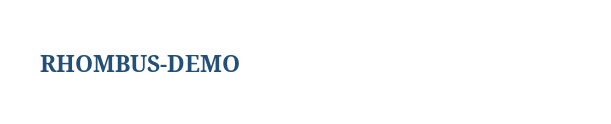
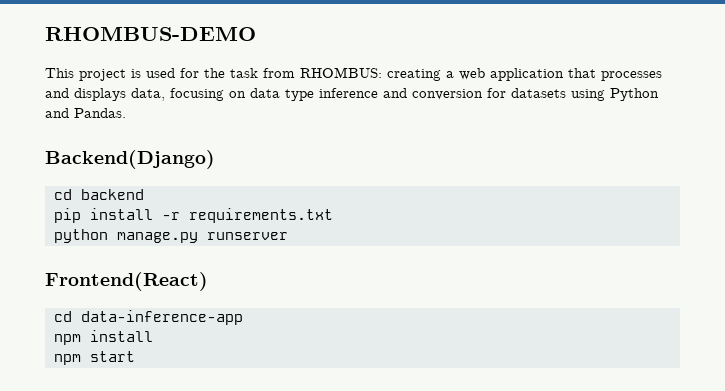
+ This project is used for the task from RHOMBUS: creating a web application that processes and displays data, focusing on data type inference and conversion for datasets using Python and Pandas.
+ Backend(Django)
+ cd backend
+ pip install -r requirements.txt
+ python manage.py runserver
+ Frontend(React)
+ cd data-inference-app
+ npm install
+ npm start

